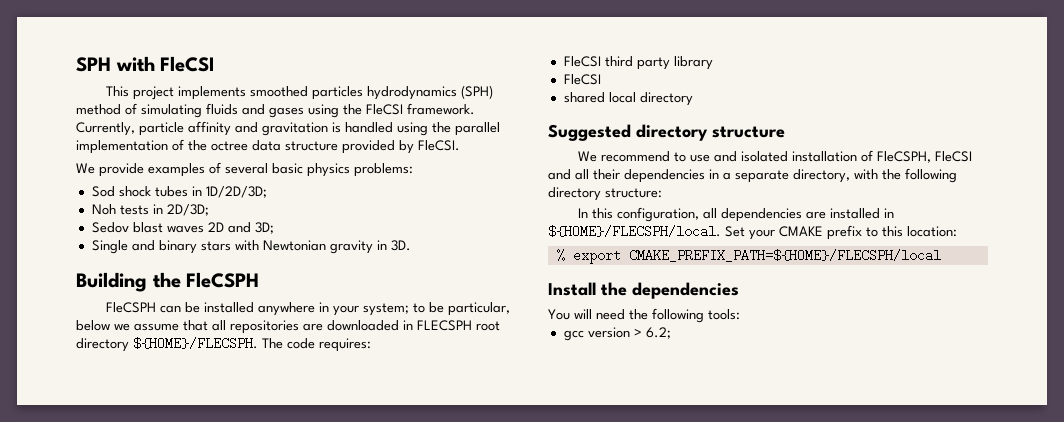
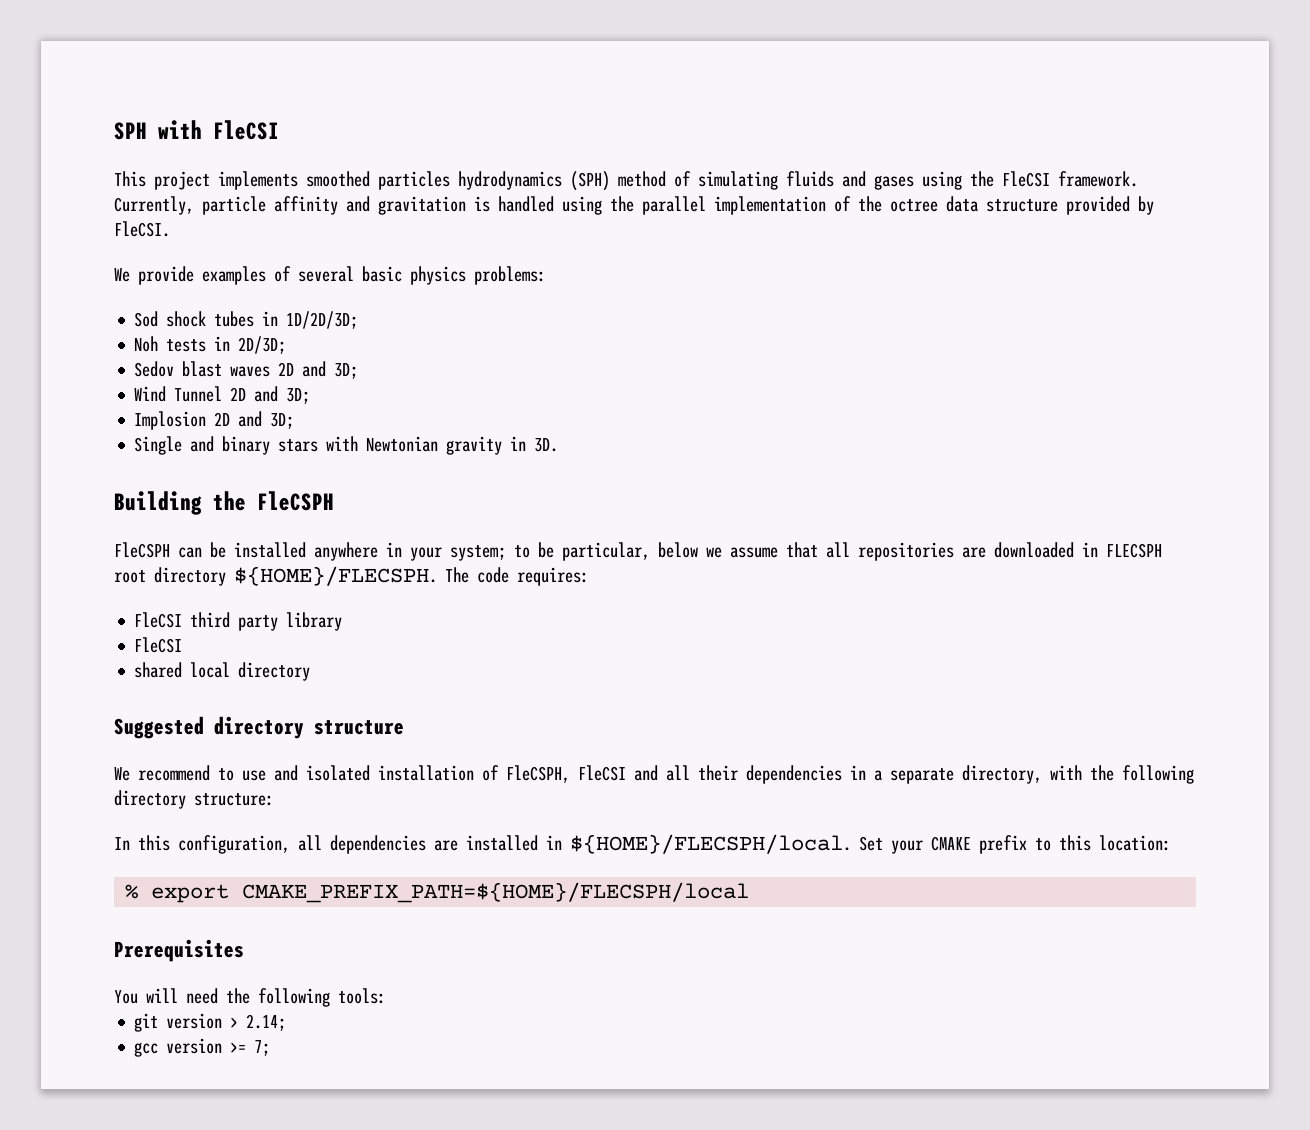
+ Wind Tunnel 2D and 3D;
+ Implosion 2D and 3D;
- Install the dependencies
+ Prerequisites
+ git version > 2.14;
- gcc version > 6.2;
+ gcc version >= 7;

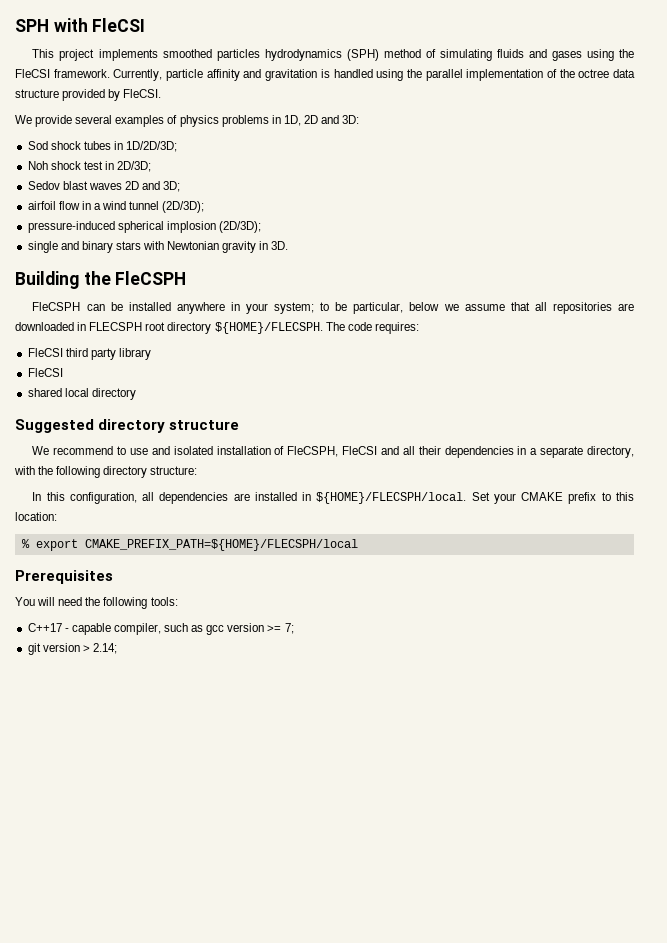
- We provide examples of several basic physics problems:
+ We provide several examples of physics problems in 1D, 2D and 3D:
- Noh tests in 2D/3D;
+ Noh shock test in 2D/3D;
- Wind Tunnel 2D and 3D;
- Implosion 2D and 3D;
- Single and binary stars with Newtonian gravity in 3D.
+ airfoil flow in a wind tunnel (2D/3D);
+ pressure-induced spherical implosion (2D/3D);
+ single and binary stars with Newtonian gravity in 3D.
+ C++17 - capable compiler, such as gcc version >= 7;
- gcc version >= 7;

